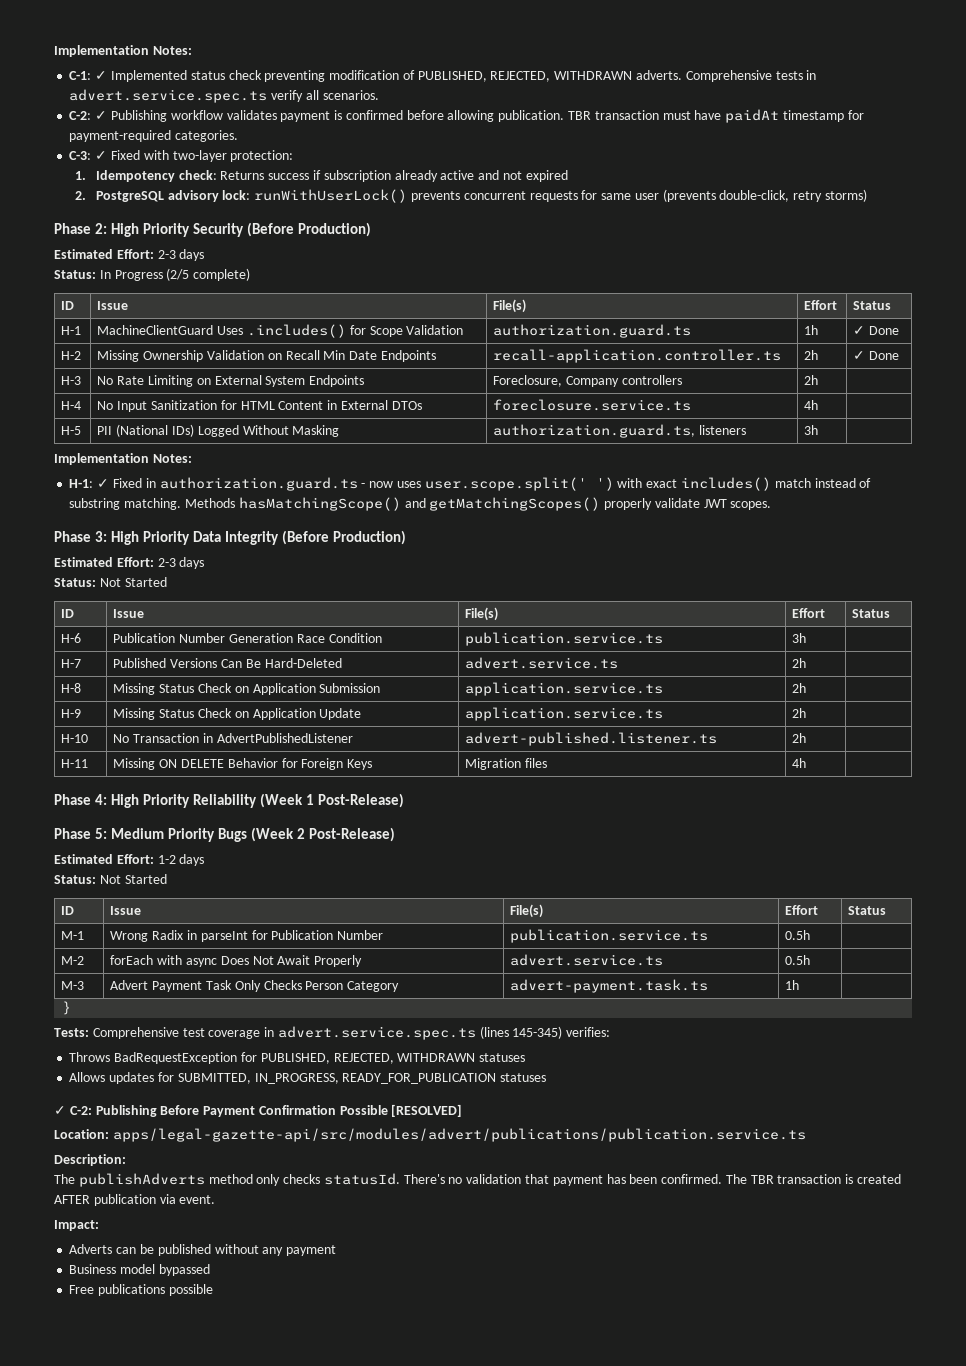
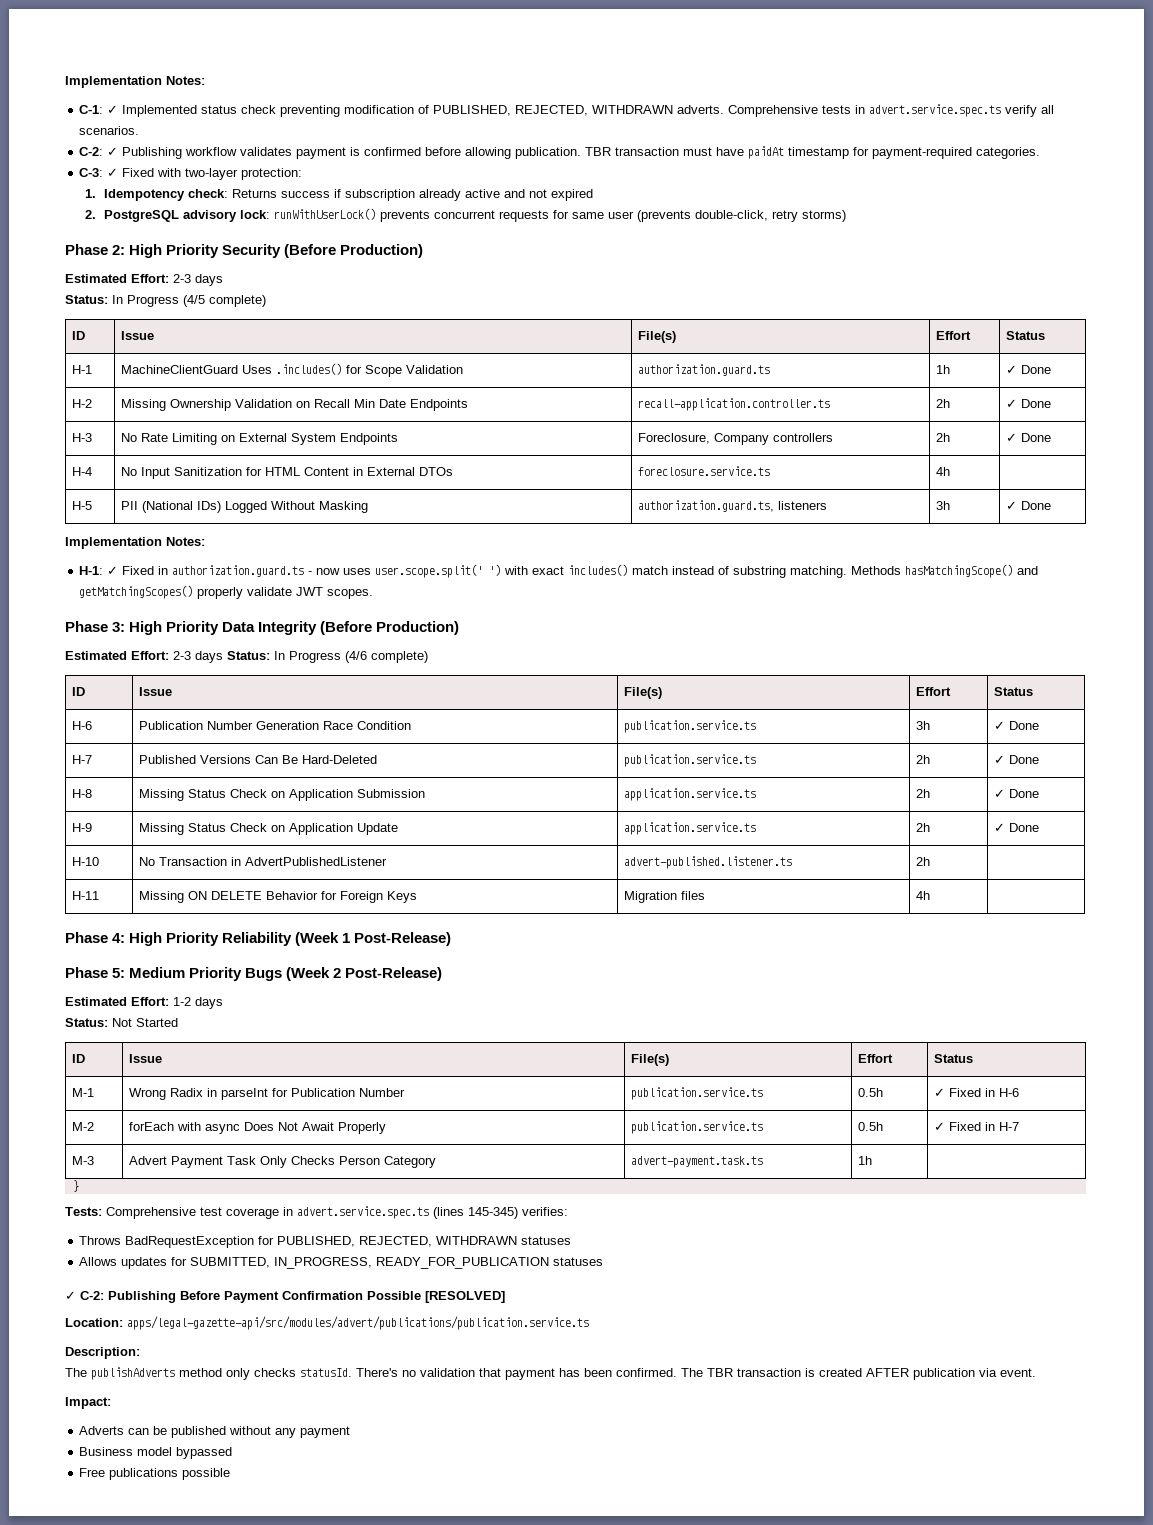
- Status: In Progress (2/5 complete)
+ Status: In Progress (4/5 complete)
- H-3 | No Rate Limiting on External System Endpoints | Foreclosure, Company controllers | 2h |
+ H-3 | No Rate Limiting on External System Endpoints | Foreclosure, Company controllers | 2h | ✓ Done
- H-5 | PII (National IDs) Logged Without Masking | authorization.guard.ts, listeners | 3h |
+ H-5 | PII (National IDs) Logged Without Masking | authorization.guard.ts, listeners | 3h | ✓ Done
  Phase 3: High Priority Data Integrity (Before Production)
- Estimated Effort: 2-3 days
- Status: Not Started
+ Estimated Effort: 2-3 days Status: In Progress (4/6 complete)
- H-6 | Publication Number Generation Race Condition | publication.service.ts | 3h |
+ H-6 | Publication Number Generation Race Condition | publication.service.ts | 3h | ✓ Done
- H-7 | Published Versions Can Be Hard-Deleted | advert.service.ts | 2h |
+ H-7 | Published Versions Can Be Hard-Deleted | publication.service.ts | 2h | ✓ Done
- H-8 | Missing Status Check on Application Submission | application.service.ts | 2h |
+ H-8 | Missing Status Check on Application Submission | application.service.ts | 2h | ✓ Done
- H-9 | Missing Status Check on Application Update | application.service.ts | 2h |
+ H-9 | Missing Status Check on Application Update | application.service.ts | 2h | ✓ Done
- M-1 | Wrong Radix in parseInt for Publication Number | publication.service.ts | 0.5h |
+ M-1 | Wrong Radix in parseInt for Publication Number | publication.service.ts | 0.5h | ✓ Fixed in H-6
- M-2 | forEach with async Does Not Await Properly | advert.service.ts | 0.5h |
+ M-2 | forEach with async Does Not Await Properly | publication.service.ts | 0.5h | ✓ Fixed in H-7

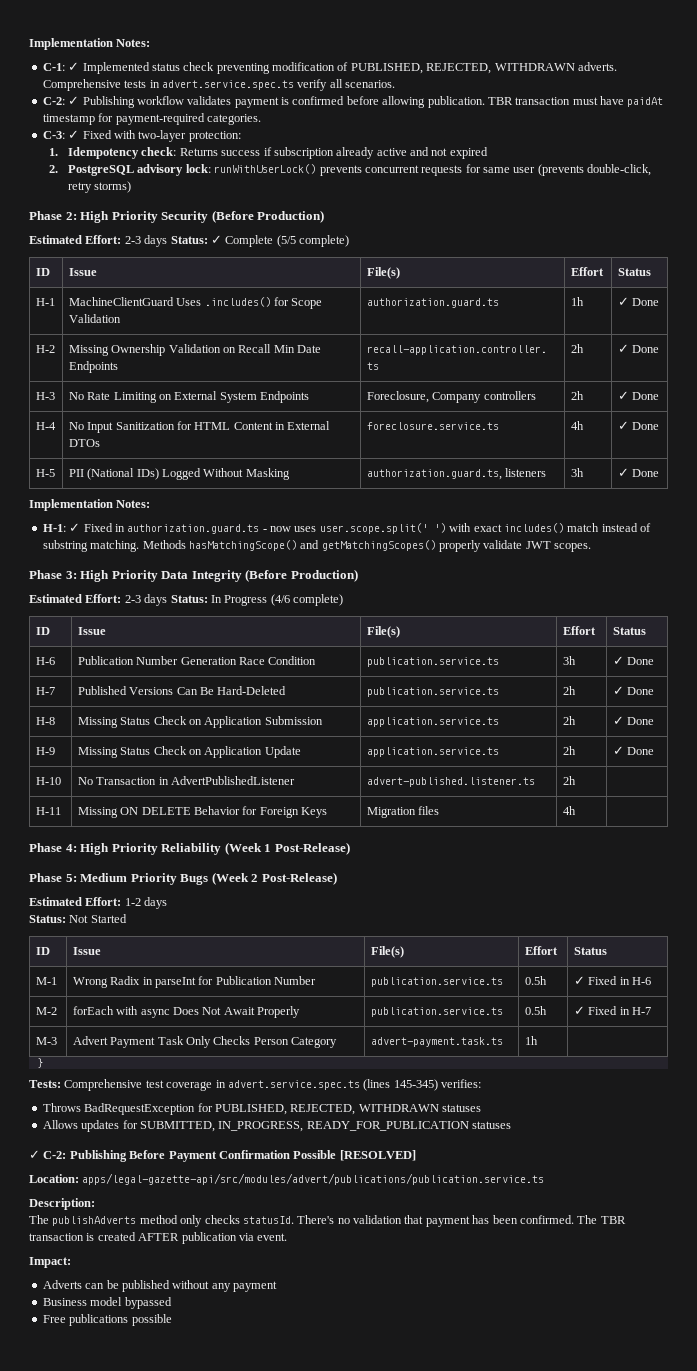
  Phase 2: High Priority Security (Before Production)
- Estimated Effort: 2-3 days
- Status: In Progress (4/5 complete)
+ Estimated Effort: 2-3 days Status: ✓ Complete (5/5 complete)
- H-4 | No Input Sanitization for HTML Content in External DTOs | foreclosure.service.ts | 4h |
+ H-4 | No Input Sanitization for HTML Content in External DTOs | foreclosure.service.ts | 4h | ✓ Done

